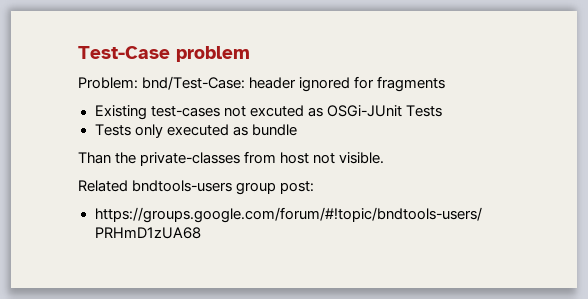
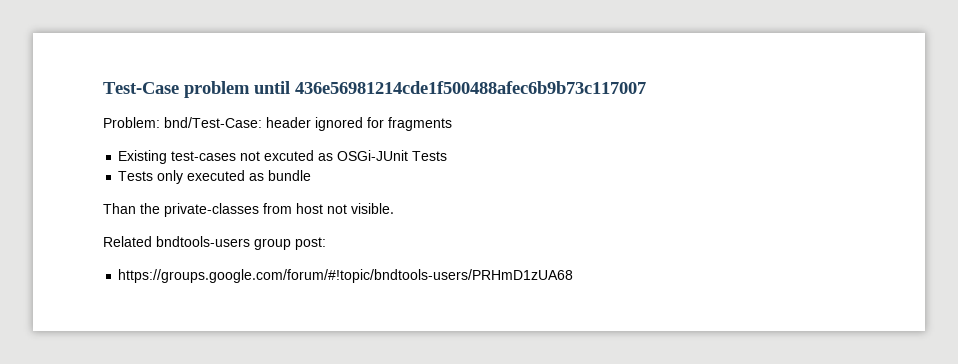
- Test-Case problem
+ Test-Case problem until 436e56981214cde1f500488afec6b9b73c117007

